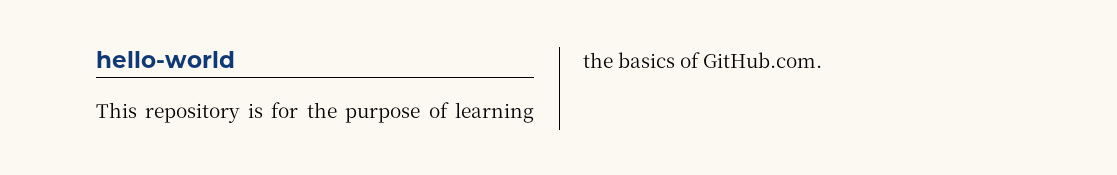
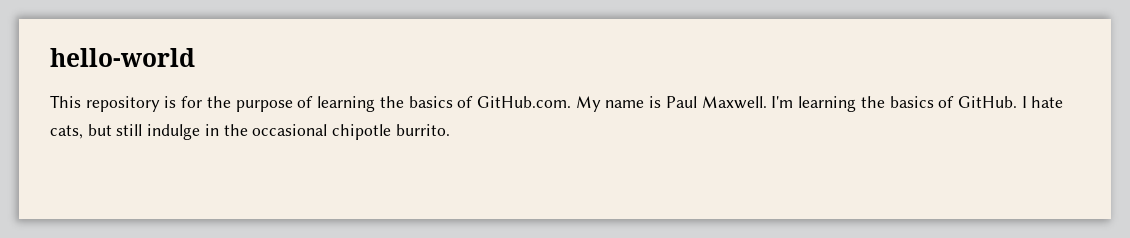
- This repository is for the purpose of learning the basics of GitHub.com.
+ This repository is for the purpose of learning the basics of GitHub.com. My name is Paul Maxwell. I'm learning the basics of GitHub. I hate cats, but still indulge in the occasional chipotle burrito.

